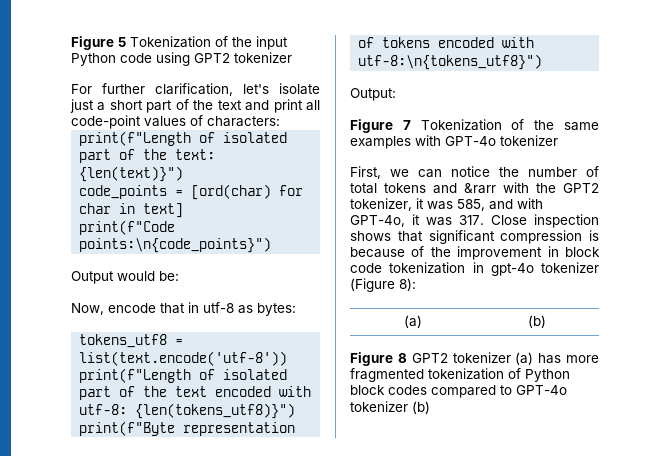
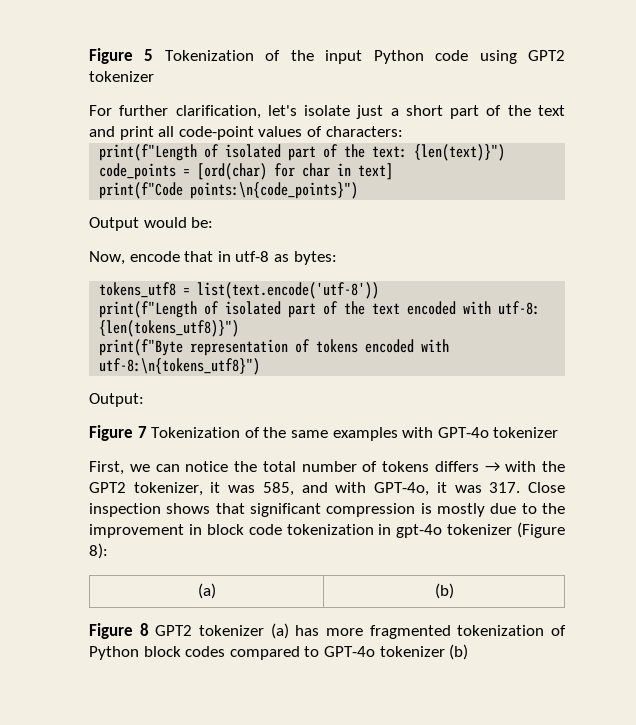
- First, we can notice the number of total tokens and &rarr with the GPT2 tokenizer, it was 585, and with GPT-4o, it was 317. Close inspection shows that significant compression is because of the improvement in block code tokenization in gpt-4o tokenizer (Figure 8):
+ First, we can notice the total number of tokens differs → with the GPT2 tokenizer, it was 585, and with GPT-4o, it was 317. Close inspection shows that significant compression is mostly due to the improvement in block code tokenization in gpt-4o tokenizer (Figure 8):

